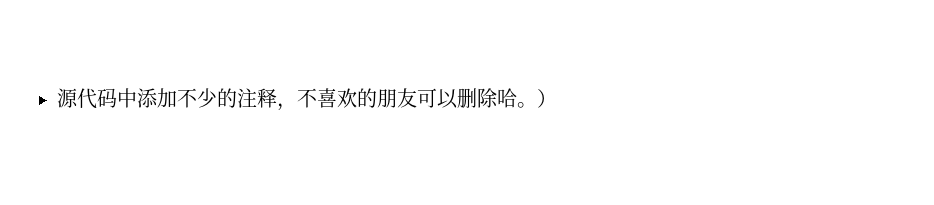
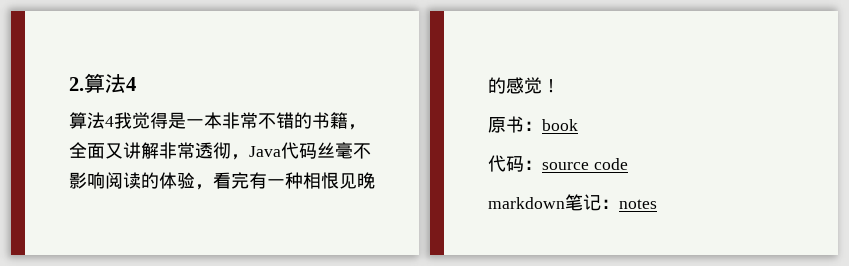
- 源代码中添加不少的注释，不喜欢的朋友可以删除哈。）
+ 2.算法4
+ 算法4我觉得是一本非常不错的书籍，全面又讲解非常透彻，Java代码丝毫不影响阅读的体验，看完有一种相恨见晚的感觉！
+ 原书：book
+ 代码：source code
+ markdown笔记：notes

